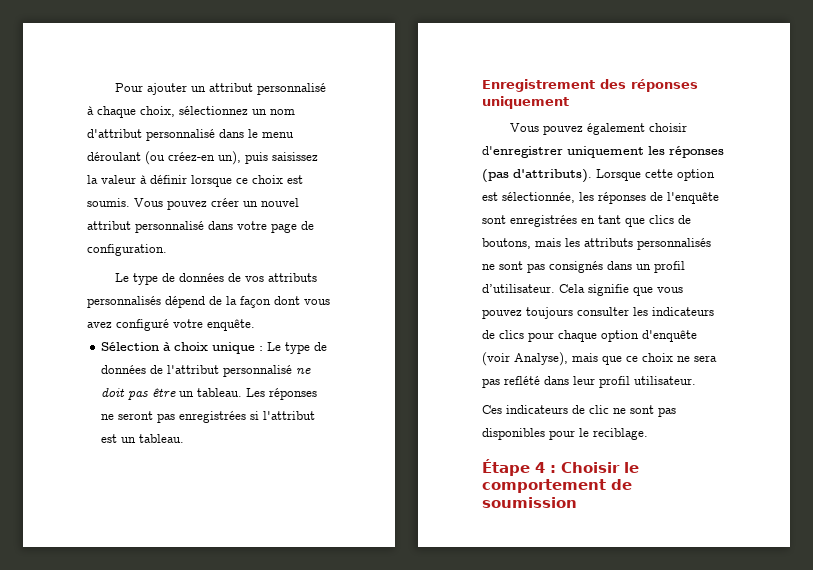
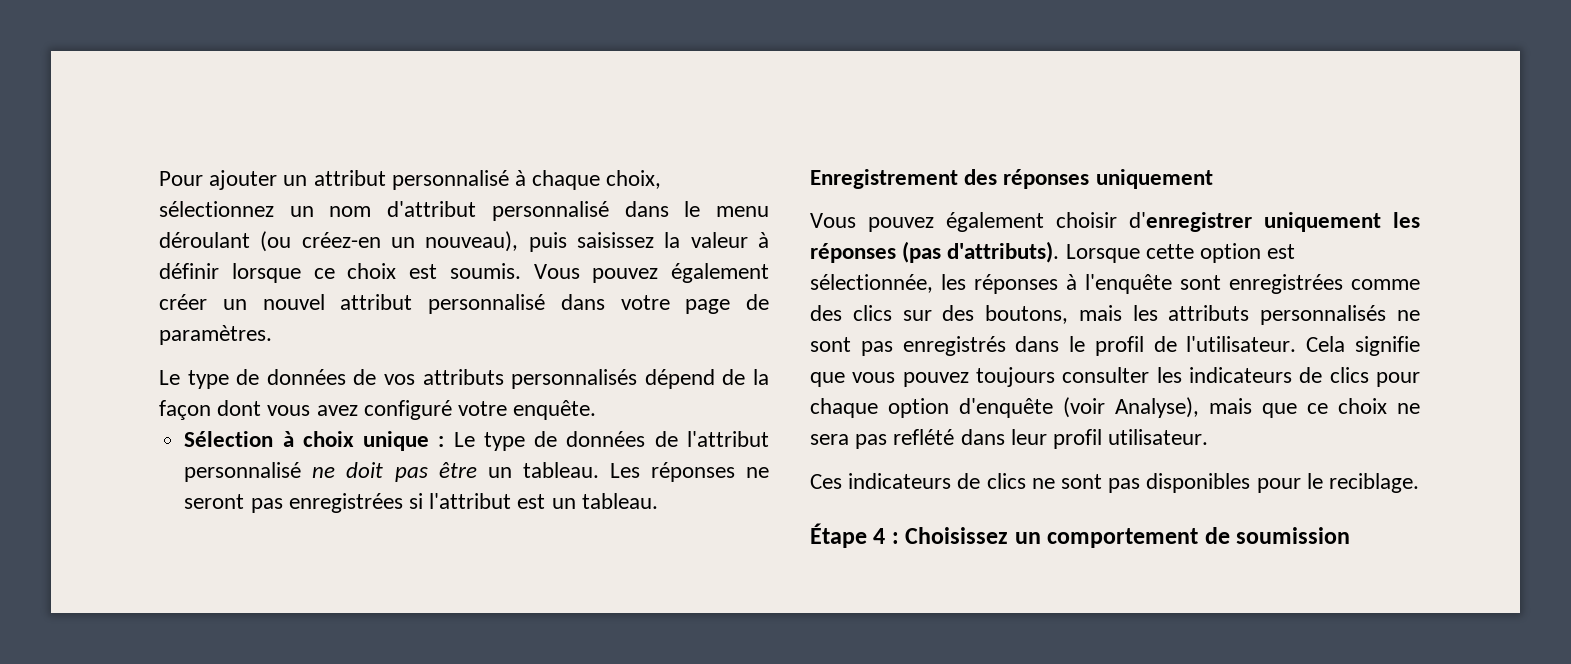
- Pour ajouter un attribut personnalisé à chaque choix, sélectionnez un nom d'attribut personnalisé dans le menu déroulant (ou créez-en un), puis saisissez la valeur à définir lorsque ce choix est soumis.
+ Pour ajouter un attribut personnalisé à chaque choix, sélectionnez un nom d'attribut personnalisé dans le menu déroulant (ou créez-en un nouveau), puis saisissez la valeur à définir lorsque ce choix est soumis.
- Vous pouvez créer un nouvel attribut personnalisé dans votre page de configuration.
+ Vous pouvez également créer un nouvel attribut personnalisé dans votre page de paramètres.
- Lorsque cette option est sélectionnée, les réponses de l'enquête sont enregistrées en tant que clics de boutons, mais les attributs personnalisés ne sont pas consignés dans un profil d’utilisateur.
+ Lorsque cette option est sélectionnée, les réponses à l'enquête sont enregistrées comme des clics sur des boutons, mais les attributs personnalisés ne sont pas enregistrés dans le profil de l'utilisateur.
- Ces indicateurs de clic ne sont pas disponibles pour le reciblage.
+ Ces indicateurs de clics ne sont pas disponibles pour le reciblage.
- Étape 4 : Choisir le comportement de soumission
+ Étape 4 : Choisissez un comportement de soumission

